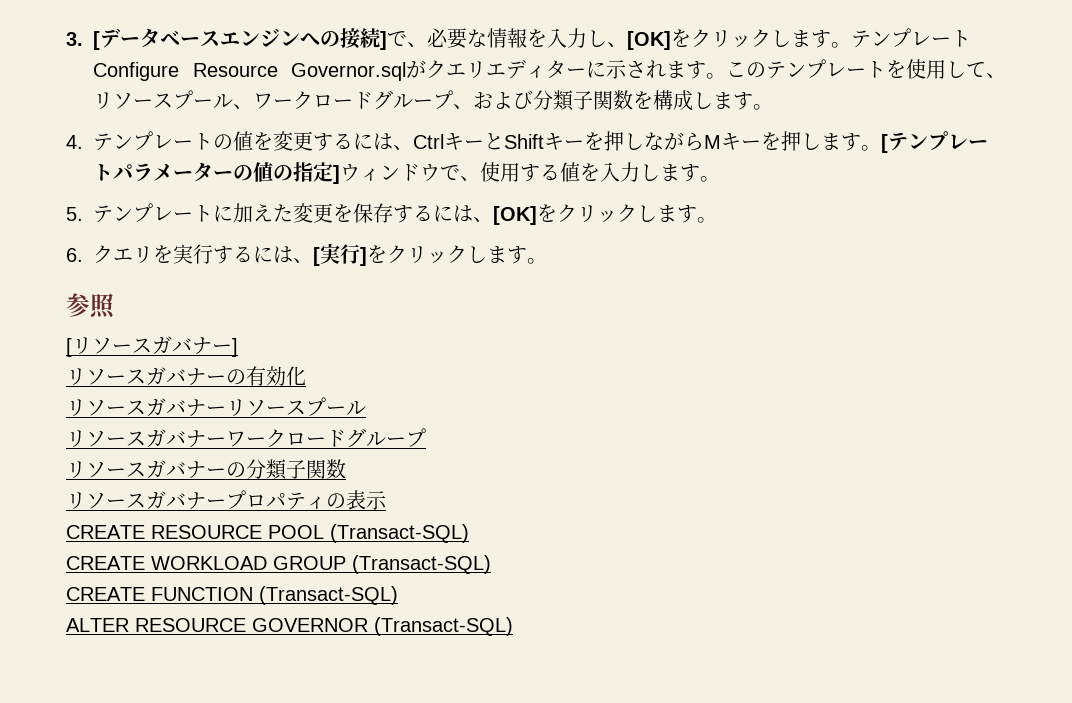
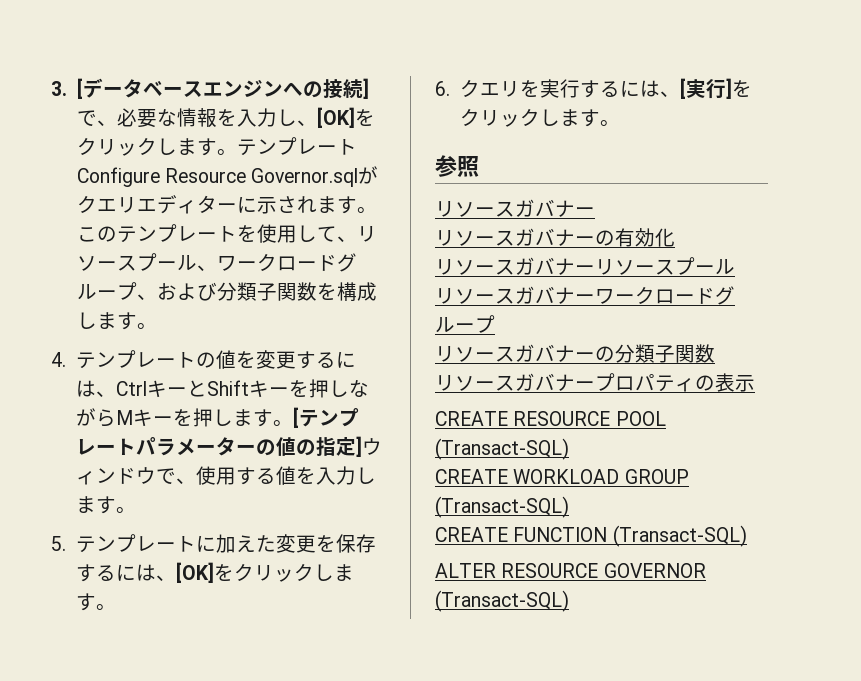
  参照
- [リソースガバナー]
+ リソースガバナー

